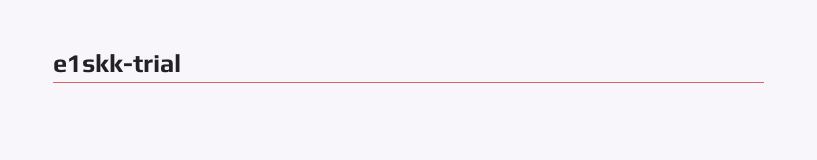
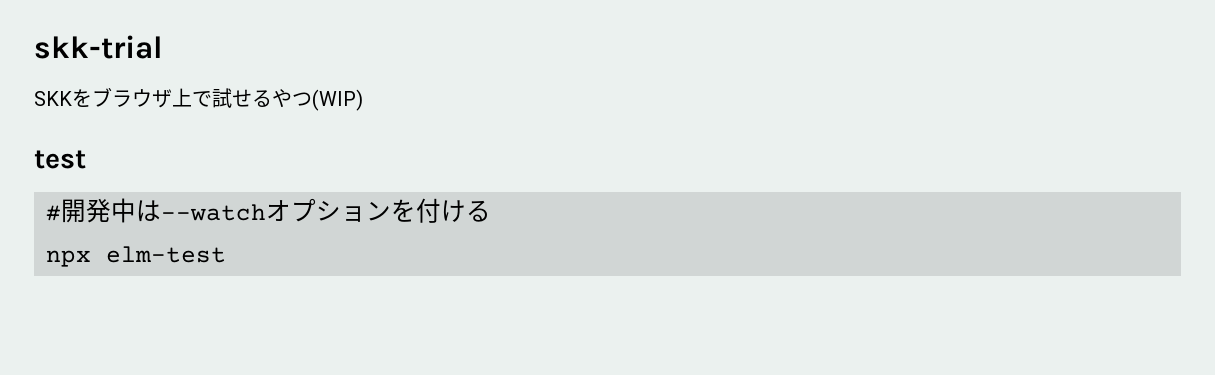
- e1skk-trial
+ skk-trial
+ SKKをブラウザ上で試せるやつ(WIP)
+ test
+ #開発中は--watchオプションを付ける
+ npx elm-test

